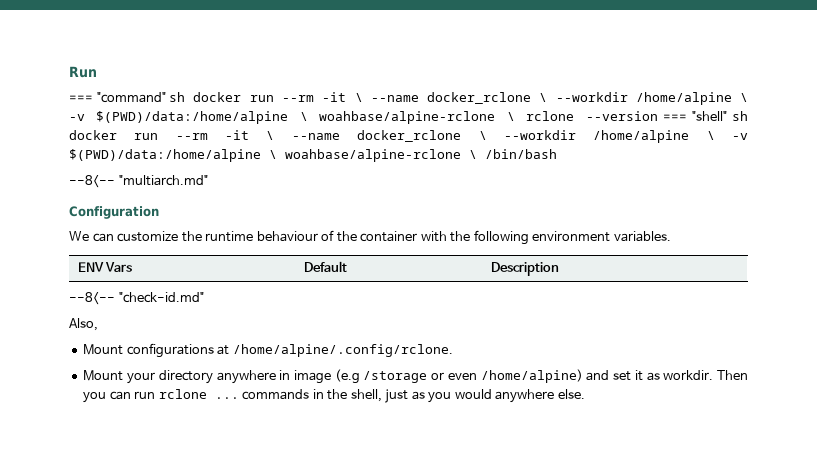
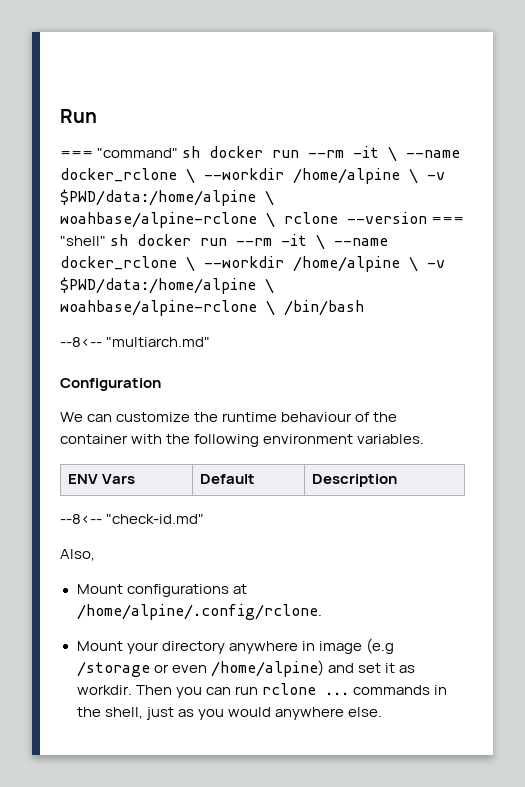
- === "command" sh docker run --rm -it \ --name docker_rclone \ --workdir /home/alpine \ -v $(PWD)/data:/home/alpine \ woahbase/alpine-rclone \ rclone --version === "shell" sh docker run --rm -it \ --name docker_rclone \ --workdir /home/alpine \ -v $(PWD)/data:/home/alpine \ woahbase/alpine-rclone \ /bin/bash
+ === "command" sh docker run --rm -it \ --name docker_rclone \ --workdir /home/alpine \ -v $PWD/data:/home/alpine \ woahbase/alpine-rclone \ rclone --version === "shell" sh docker run --rm -it \ --name docker_rclone \ --workdir /home/alpine \ -v $PWD/data:/home/alpine \ woahbase/alpine-rclone \ /bin/bash

